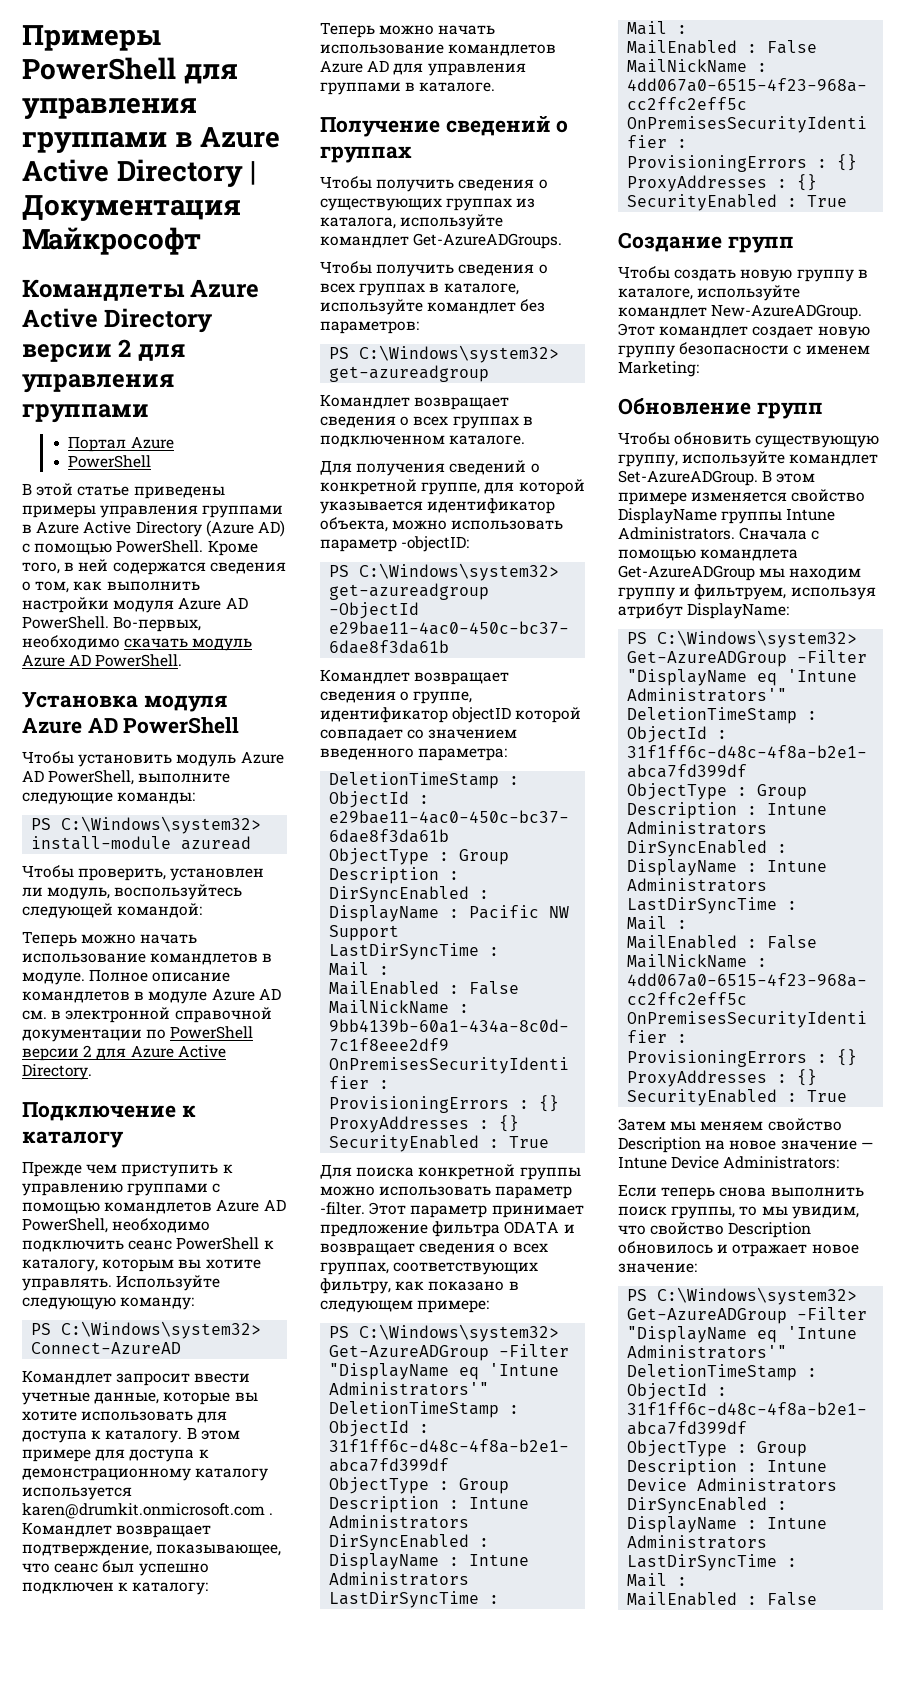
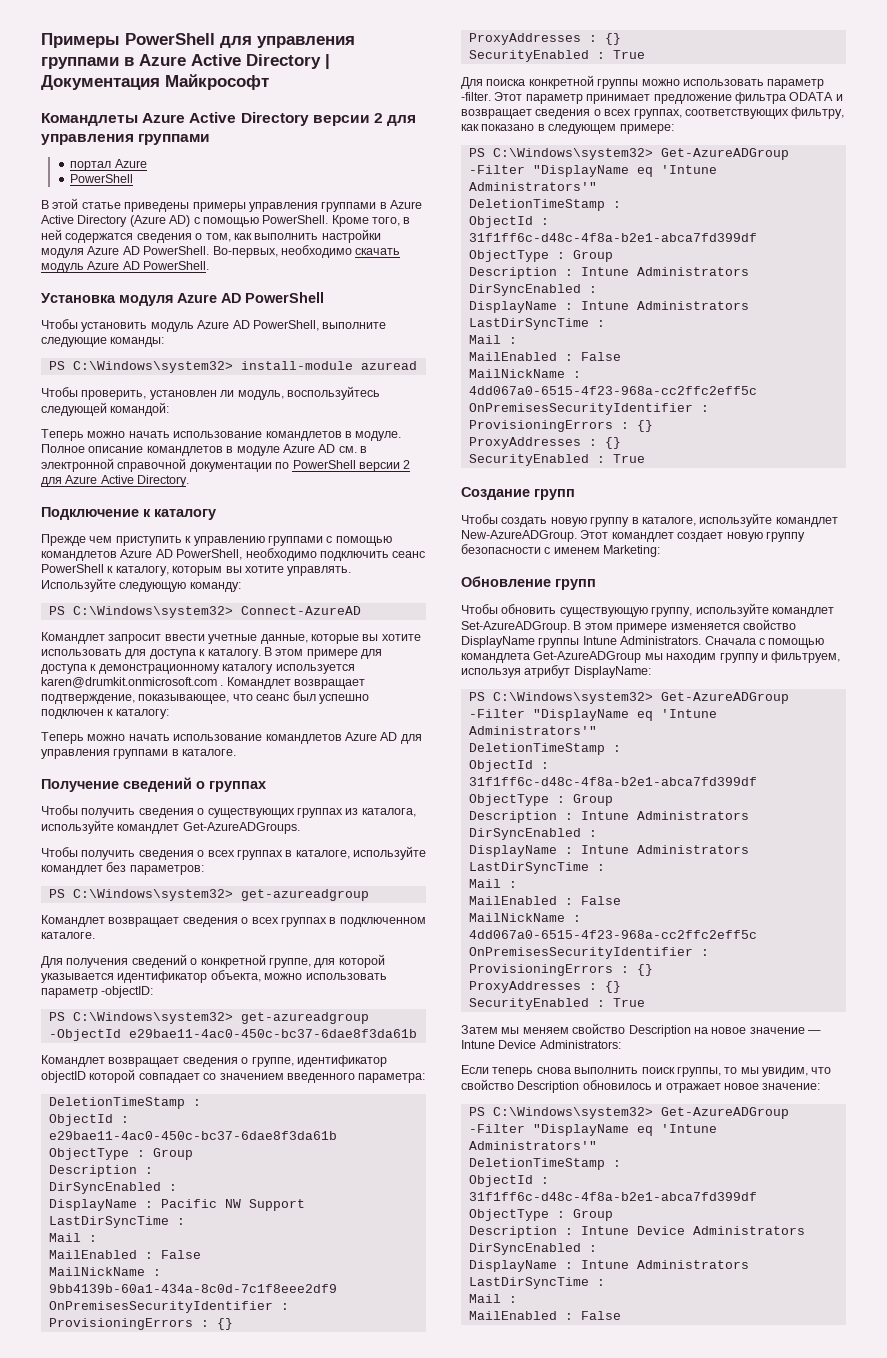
- Портал Azure
+ портал Azure

